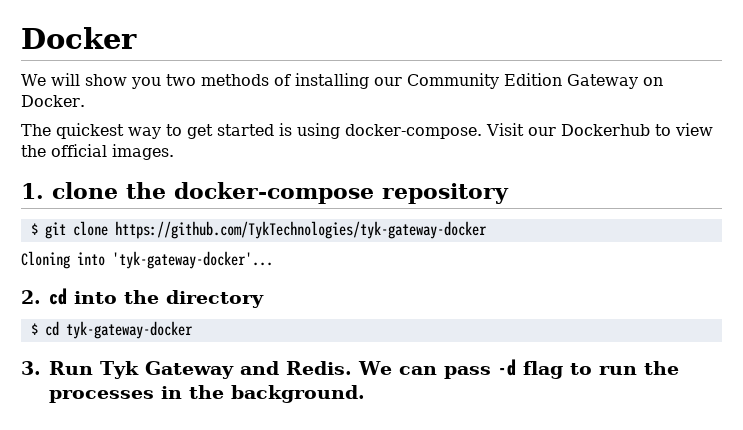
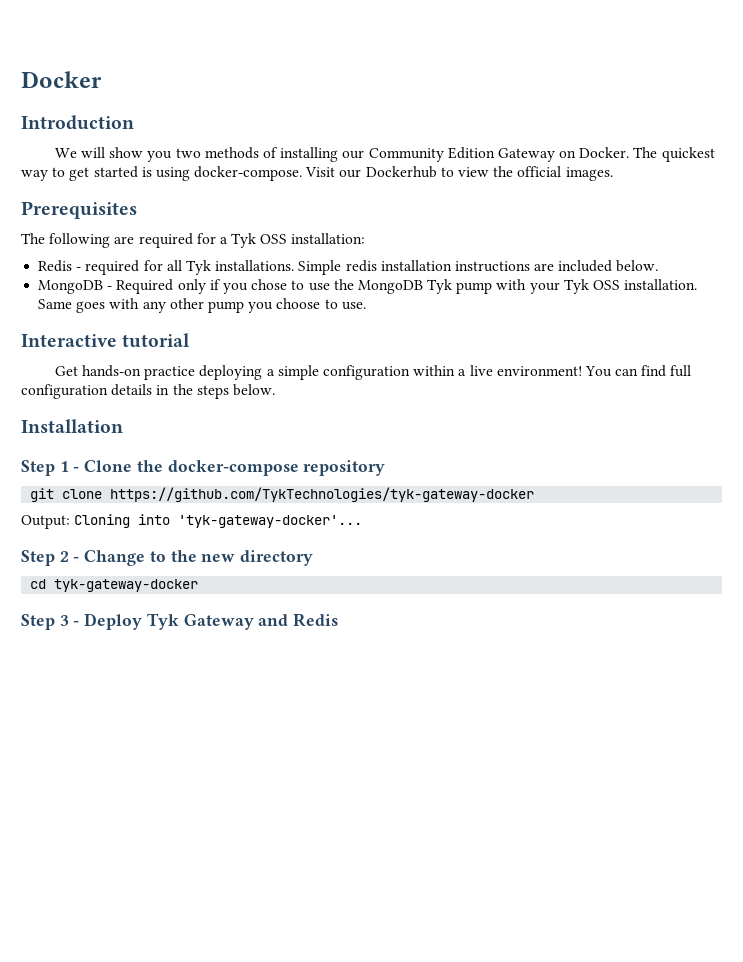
+ Introduction
- We will show you two methods of installing our Community Edition Gateway on Docker.
- The quickest way to get started is using docker-compose.
+ We will show you two methods of installing our Community Edition Gateway on Docker. The quickest way to get started is using docker-compose.
- 1. clone the docker-compose repository
+ Prerequisites
+ The following are required for a Tyk OSS installation:
+ Redis - required for all Tyk installations. Simple redis installation instructions are included below.
+ MongoDB - Required only if you chose to use the MongoDB Tyk pump with your Tyk OSS installation. Same goes with any other pump you choose to use.
+ Interactive tutorial
+ Get hands-on practice deploying a simple configuration within a live environment! You can find full configuration details in the steps below.
+ Installation
+ Step 1 - Clone the docker-compose repository
- $ git clone https://github.com/TykTechnologies/tyk-gateway-docker
+ git clone https://github.com/TykTechnologies/tyk-gateway-docker
- Cloning into 'tyk-gateway-docker'...
+ Output: Cloning into 'tyk-gateway-docker'...
- 2. cd into the directory
+ Step 2 - Change to the new directory
- $ cd tyk-gateway-docker
+ cd tyk-gateway-docker
- 3. Run Tyk Gateway and Redis. We can pass -d flag to run the processes in the background.
+ Step 3 - Deploy Tyk Gateway and Redis

